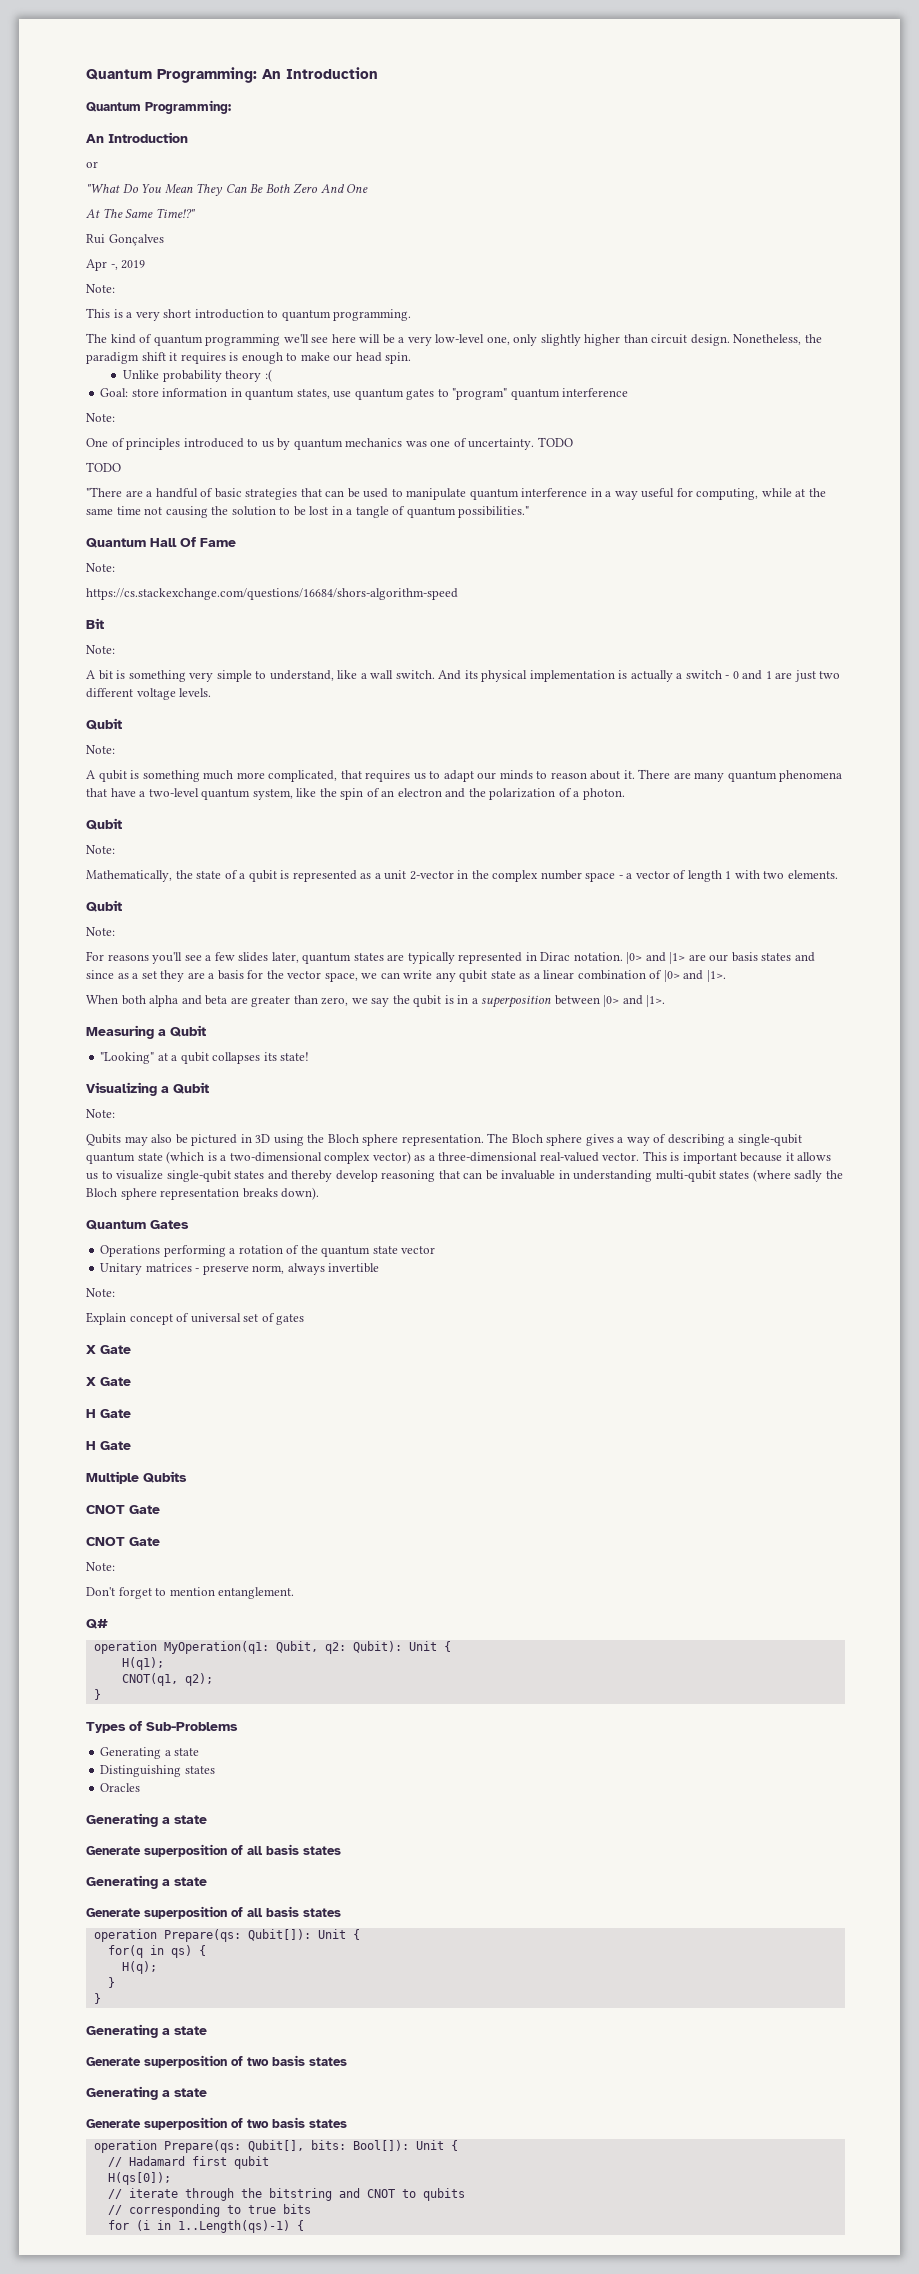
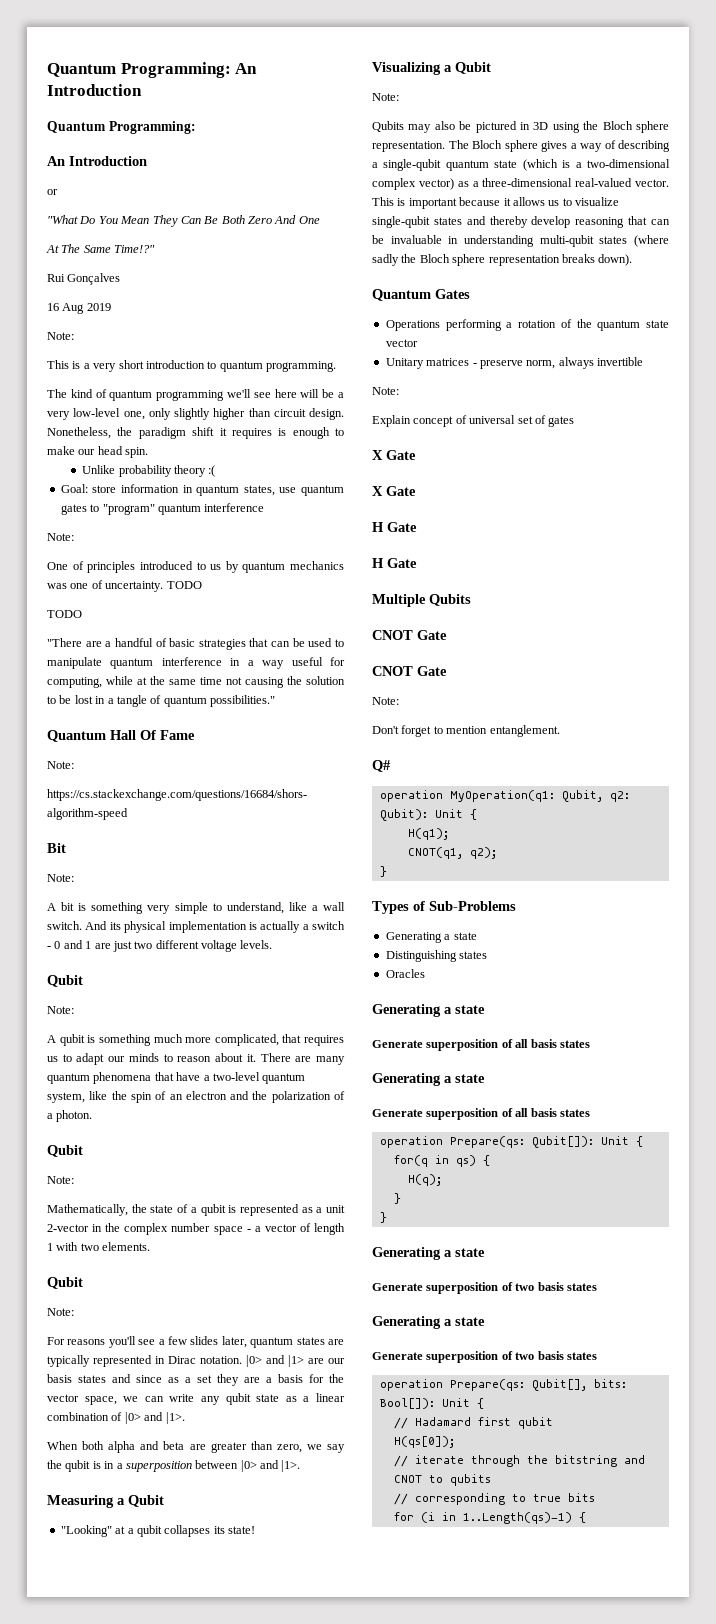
- Apr -, 2019
+ 16 Aug 2019

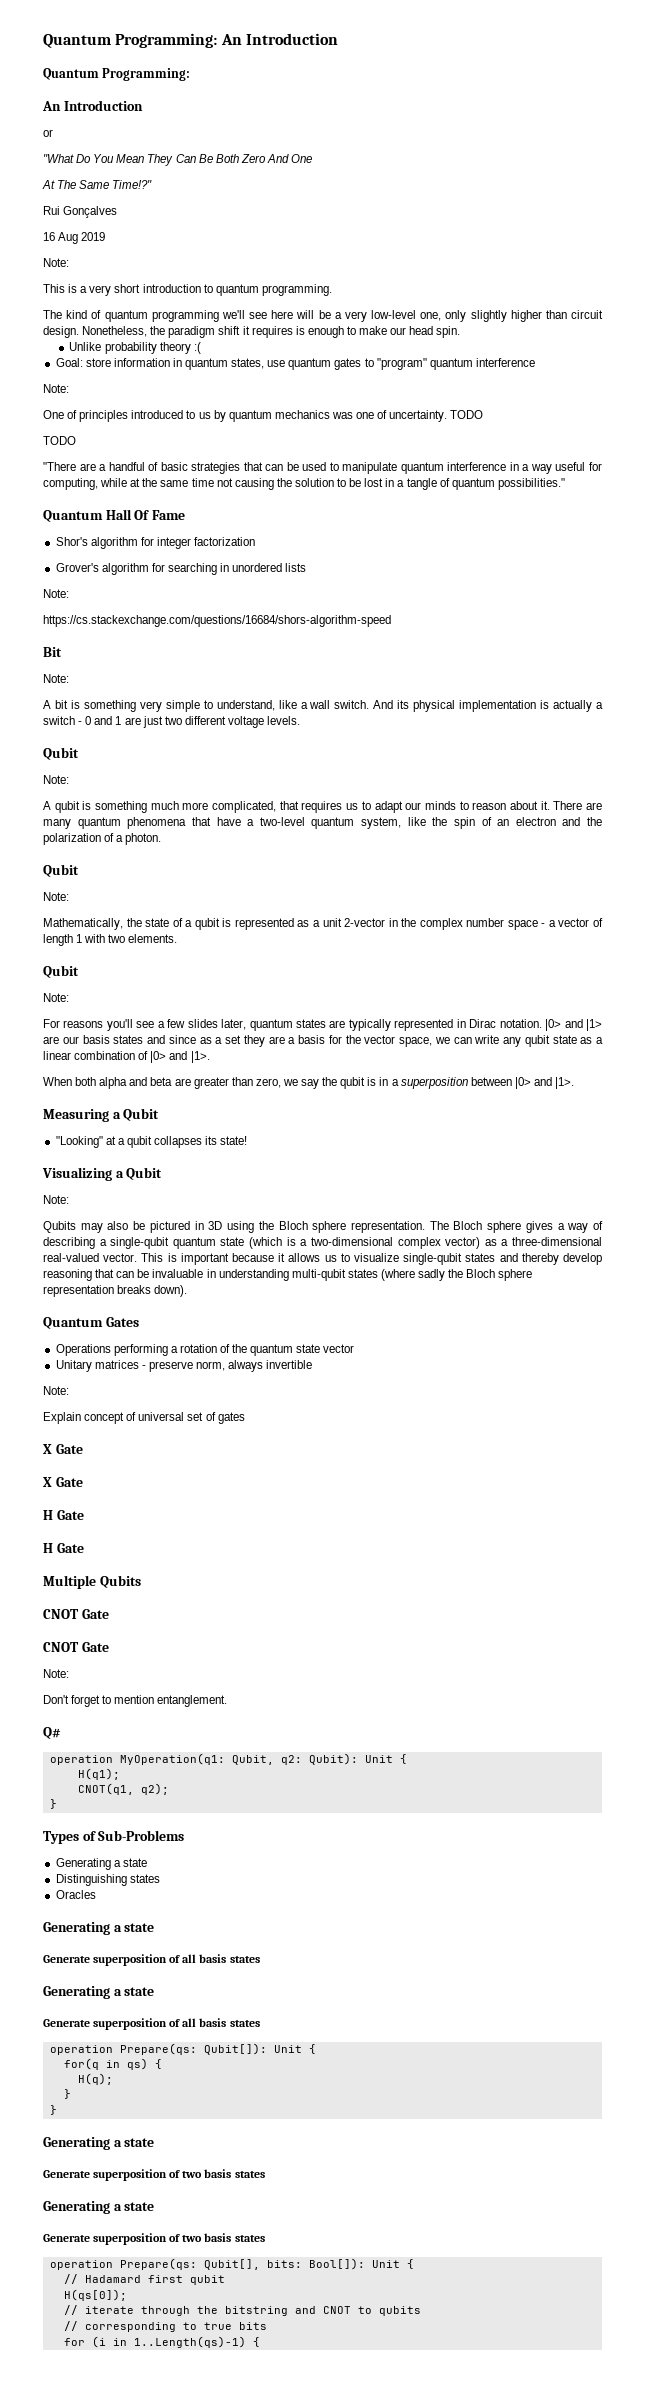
+ Shor's algorithm for integer factorization
+ Grover's algorithm for searching in unordered lists

